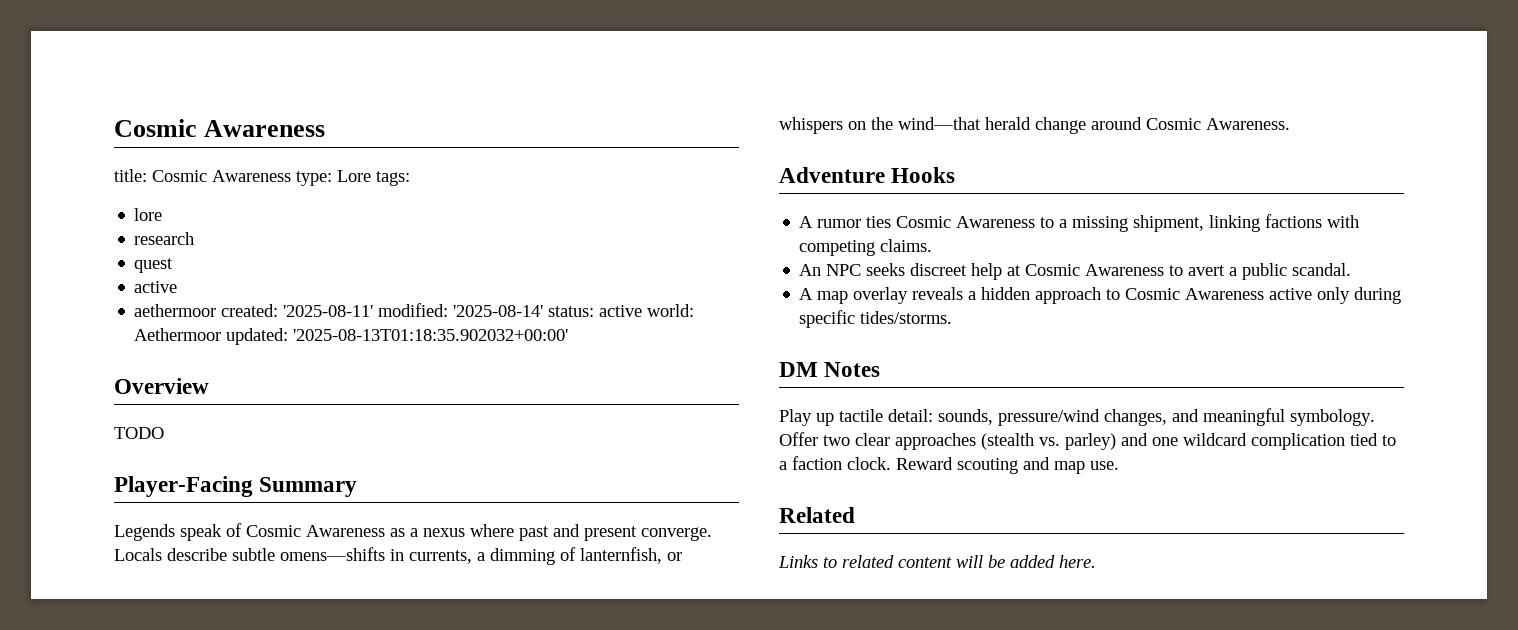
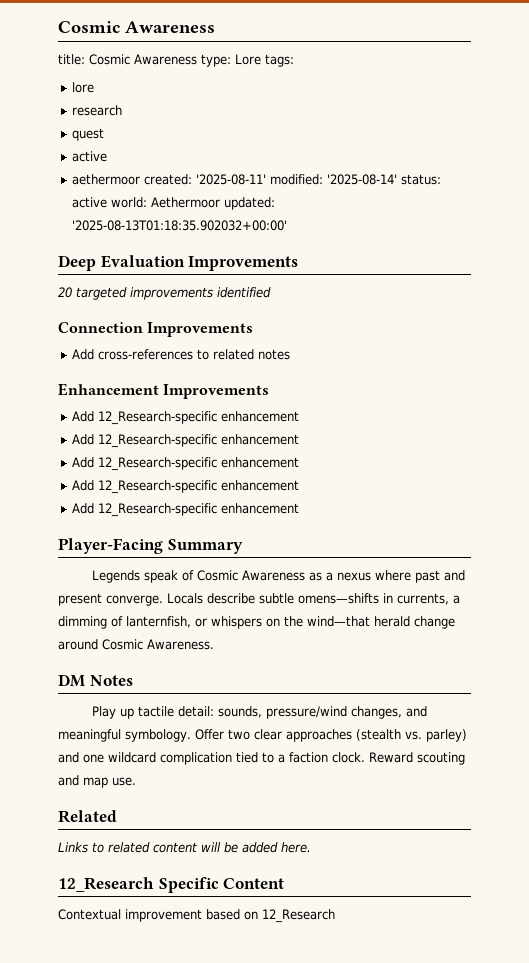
- Overview
- TODO
+ Deep Evaluation Improvements
+ 20 targeted improvements identified
+ Connection Improvements
+ Add cross-references to related notes
+ Enhancement Improvements
+ Add 12_Research-specific enhancement
+ Add 12_Research-specific enhancement
+ Add 12_Research-specific enhancement
+ Add 12_Research-specific enhancement
+ Add 12_Research-specific enhancement
- Adventure Hooks
- A rumor ties Cosmic Awareness to a missing shipment, linking factions with competing claims.
- An NPC seeks discreet help at Cosmic Awareness to avert a public scandal.
- A map overlay reveals a hidden approach to Cosmic Awareness active only during specific tides/storms.
+ 12_Research Specific Content
+ Contextual improvement based on 12_Research

